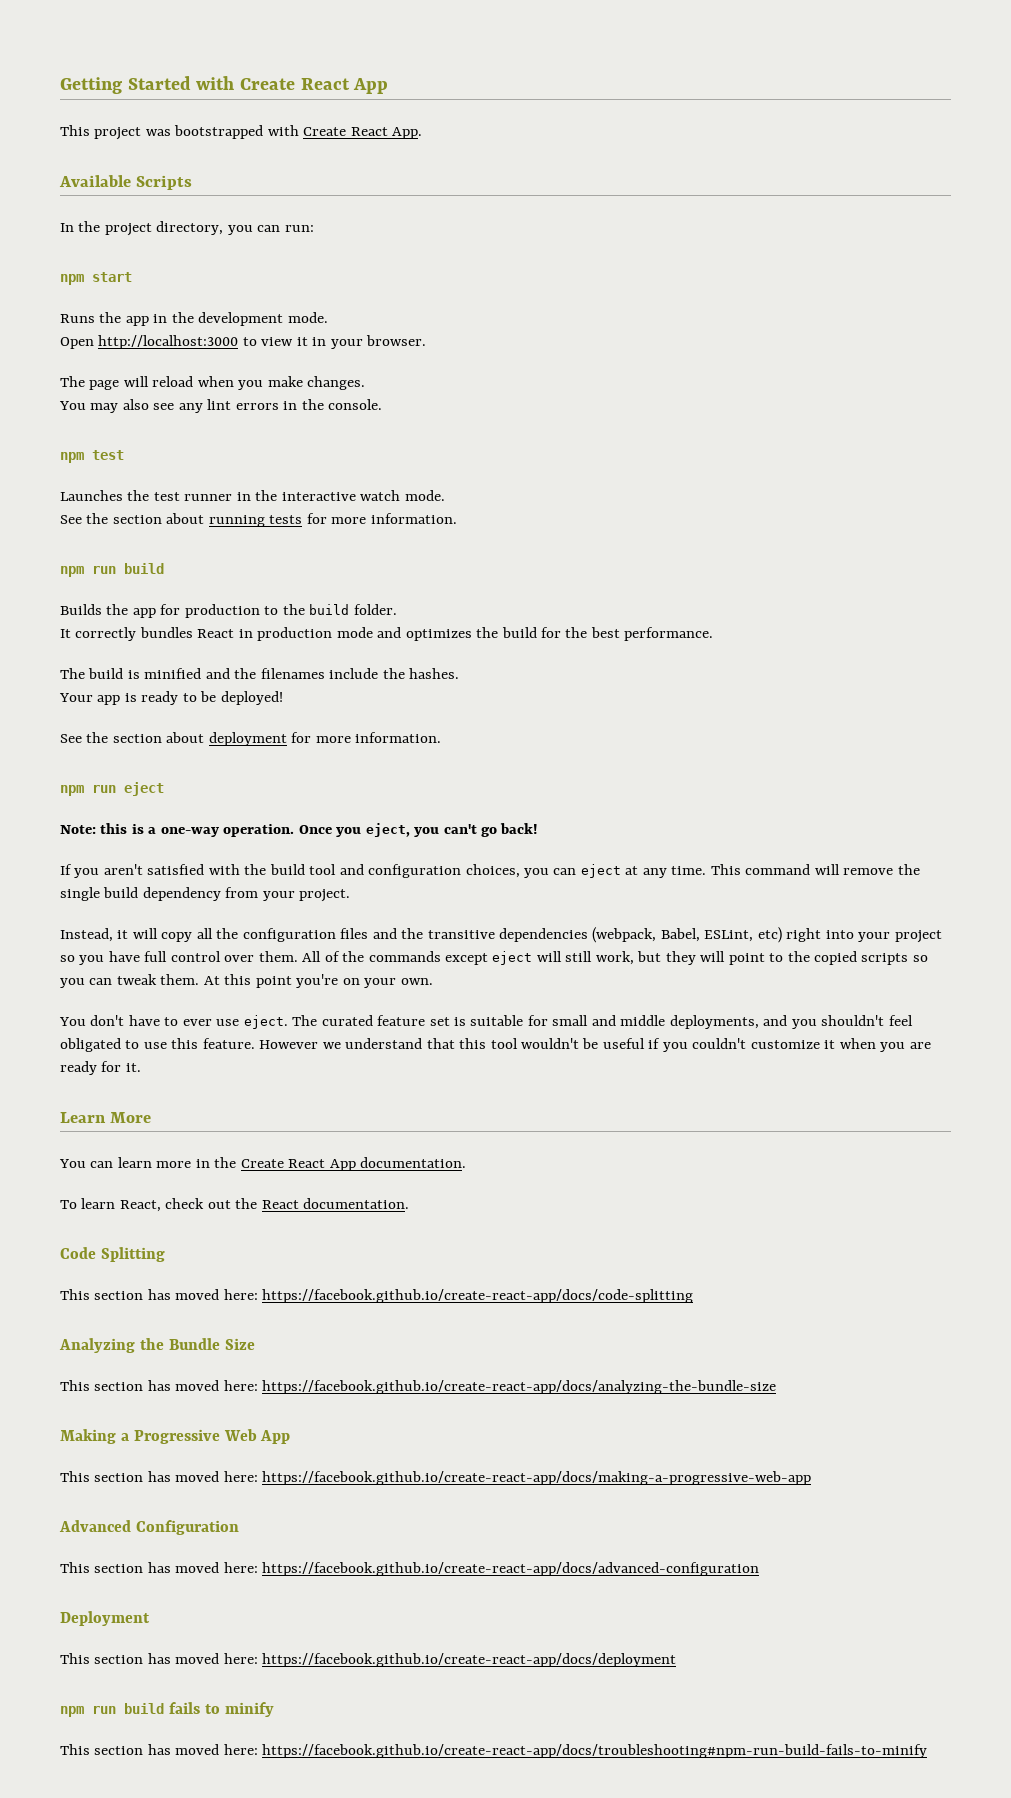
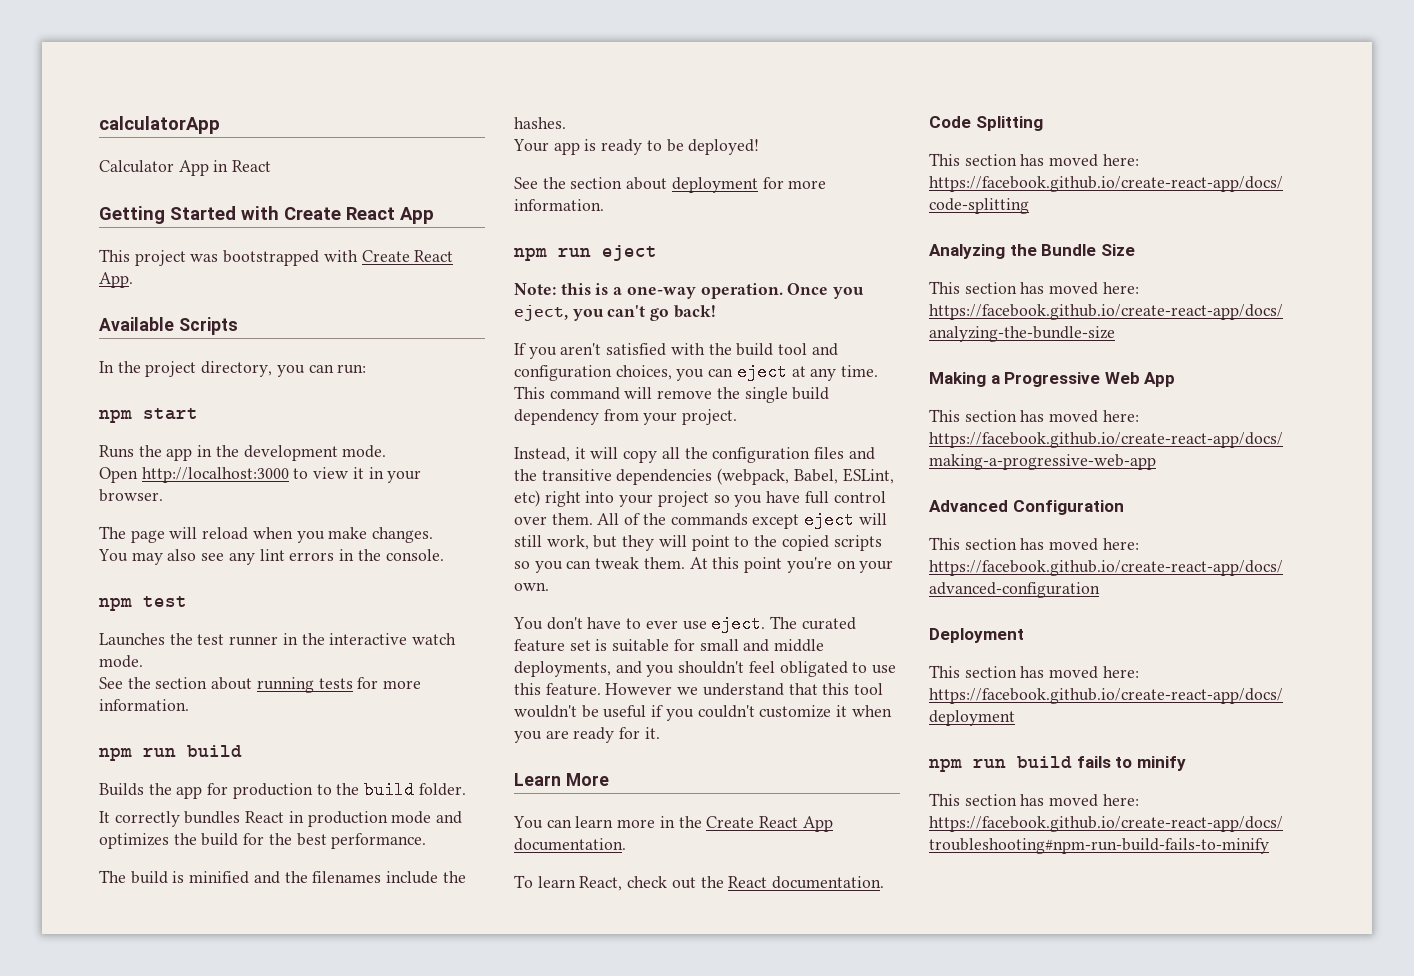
+ calculatorApp
+ Calculator App in React

